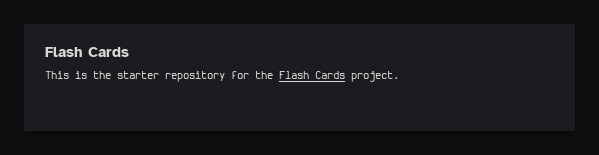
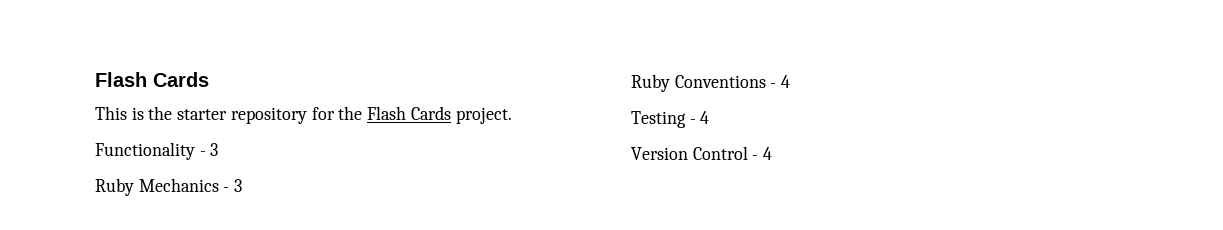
+ Functionality - 3
+ Ruby Mechanics - 3
+ Ruby Conventions - 4
+ Testing - 4
+ Version Control - 4

